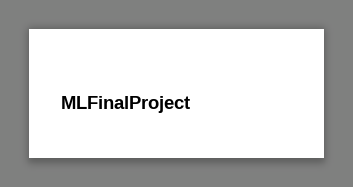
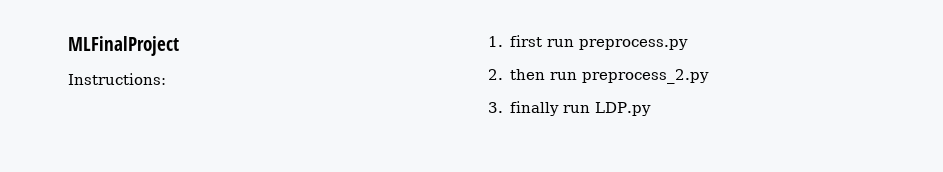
+ Instructions:
+ 1. first run preprocess.py
+ 2. then run preprocess_2.py
+ 3. finally run LDP.py

